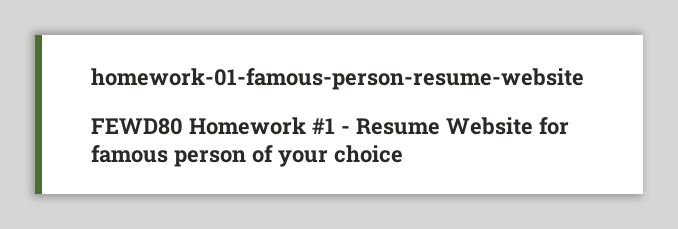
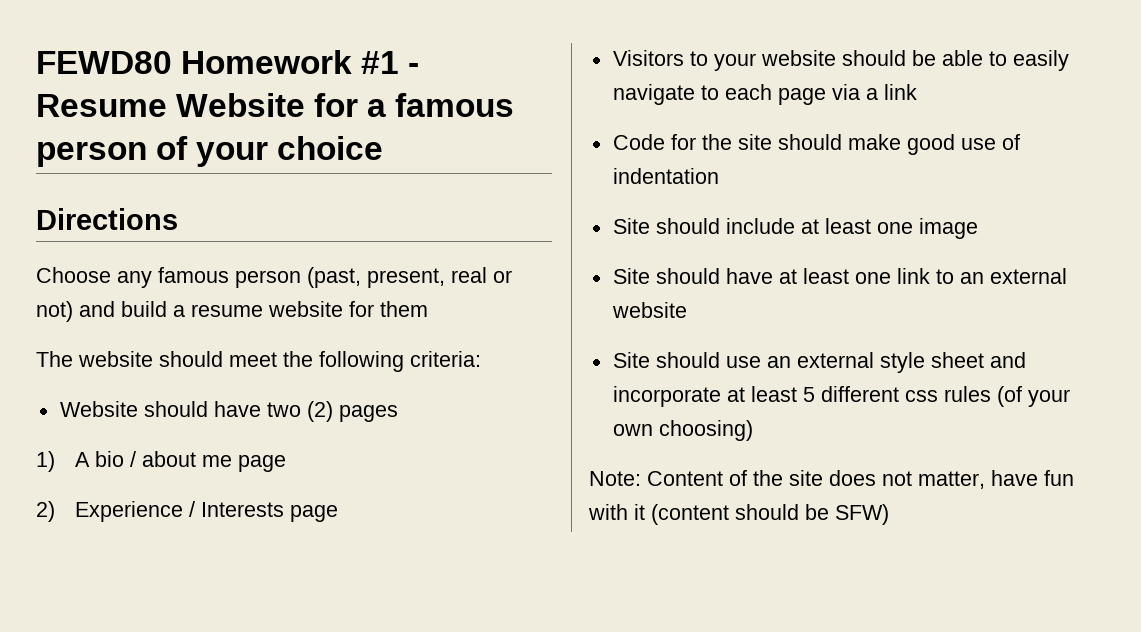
- homework-01-famous-person-resume-website
- FEWD80 Homework #1 - Resume Website for famous person of your choice
+ FEWD80 Homework #1 - Resume Website for a famous person of your choice
+ Directions
+ Choose any famous person (past, present, real or not) and build a resume website for them
+ The website should meet the following criteria:
+ Website should have two (2) pages
+ 1) A bio / about me page
+ 2) Experience / Interests page
+ Visitors to your website should be able to easily navigate to each page via a link
+ Code for the site should make good use of indentation
+ Site should include at least one image
+ Site should have at least one link to an external website
+ Site should use an external style sheet and incorporate at least 5 different css rules (of your own choosing)
+ Note: Content of the site does not matter, have fun with it (content should be SFW)

